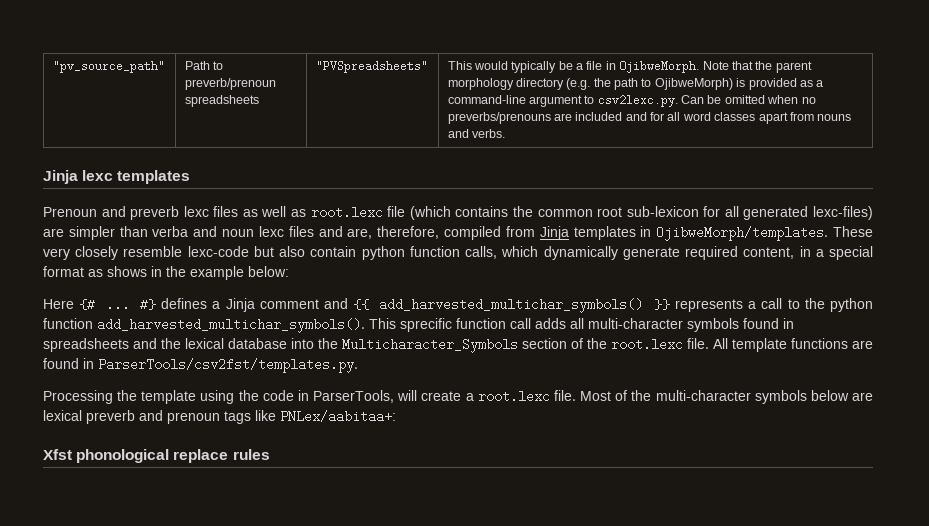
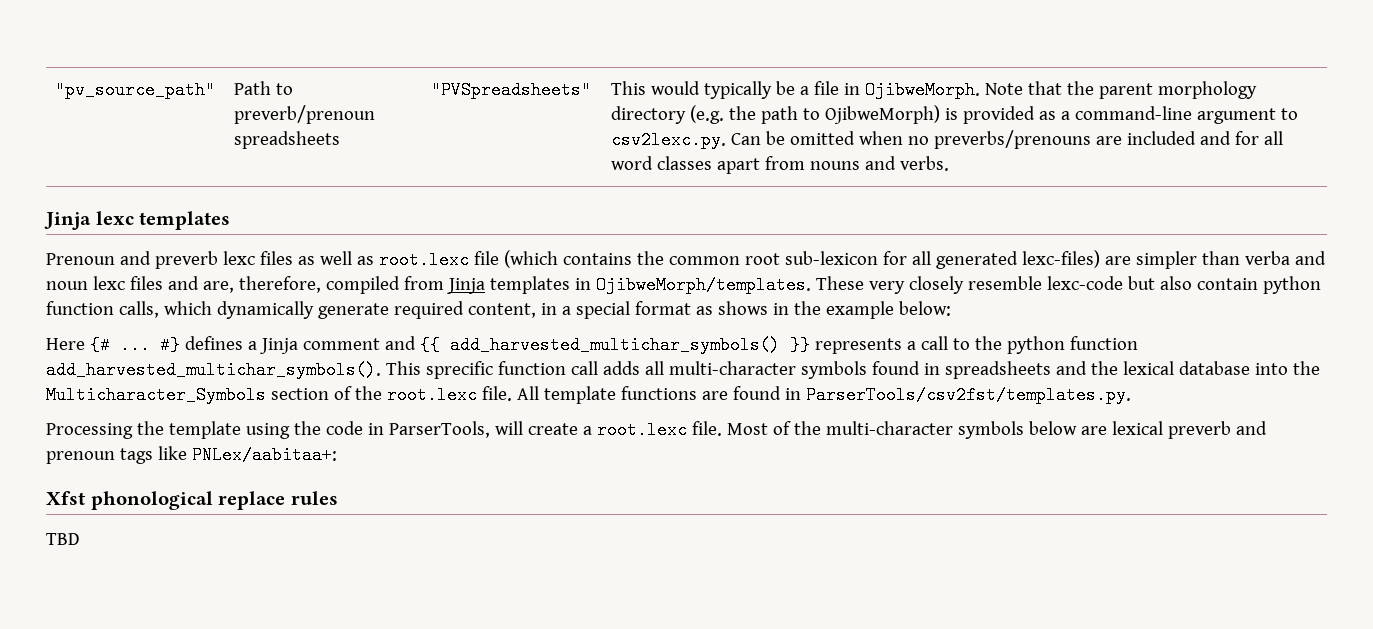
+ TBD

